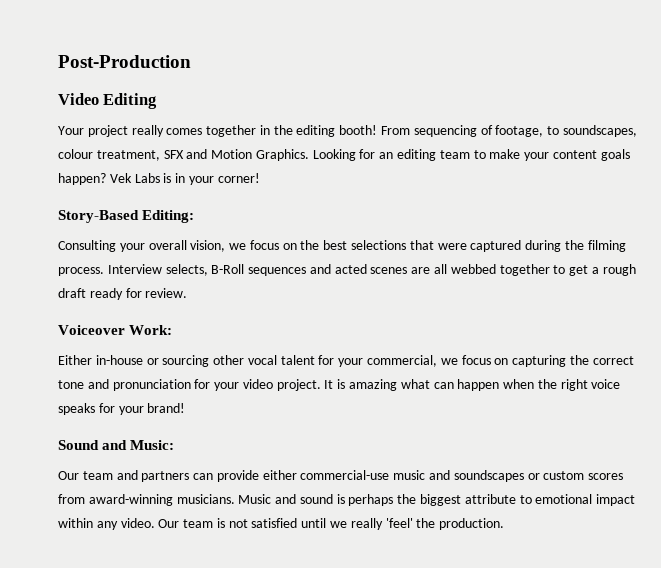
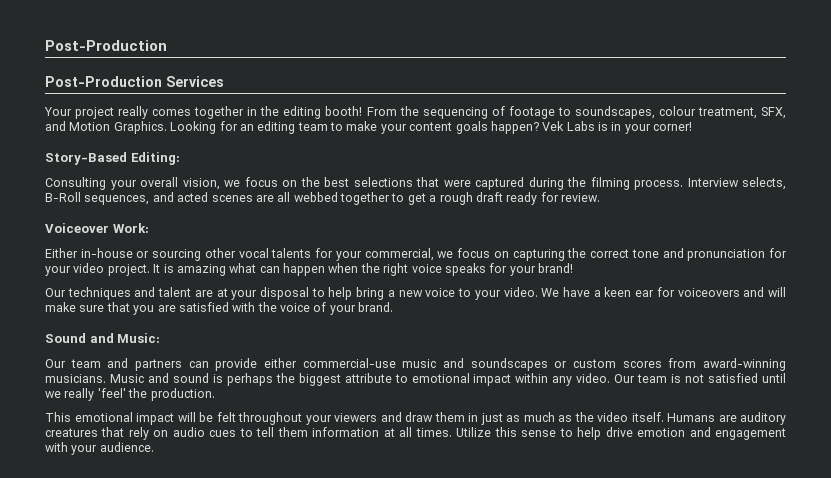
- Video Editing
+ Post-Production Services
- From sequencing of footage, to soundscapes, colour treatment, SFX and Motion Graphics.
+ From the sequencing of footage to soundscapes, colour treatment, SFX, and Motion Graphics.
- Interview selects, B-Roll sequences and acted scenes are all webbed together to get a rough draft ready for review.
+ Interview selects, B-Roll sequences, and acted scenes are all webbed together to get a rough draft ready for review.
- Either in-house or sourcing other vocal talent for your commercial, we focus on capturing the correct tone and pronunciation for your video project.
+ Either in-house or sourcing other vocal talents for your commercial, we focus on capturing the correct tone and pronunciation for your video project.
+ Our techniques and talent are at your disposal to help bring a new voice to your video. We have a keen ear for voiceovers and will make sure that you are satisfied with the voice of your brand.
+ This emotional impact will be felt throughout your viewers and draw them in just as much as the video itself. Humans are auditory creatures that rely on audio cues to tell them information at all times. Utilize this sense to help drive emotion and engagement with your audience.

